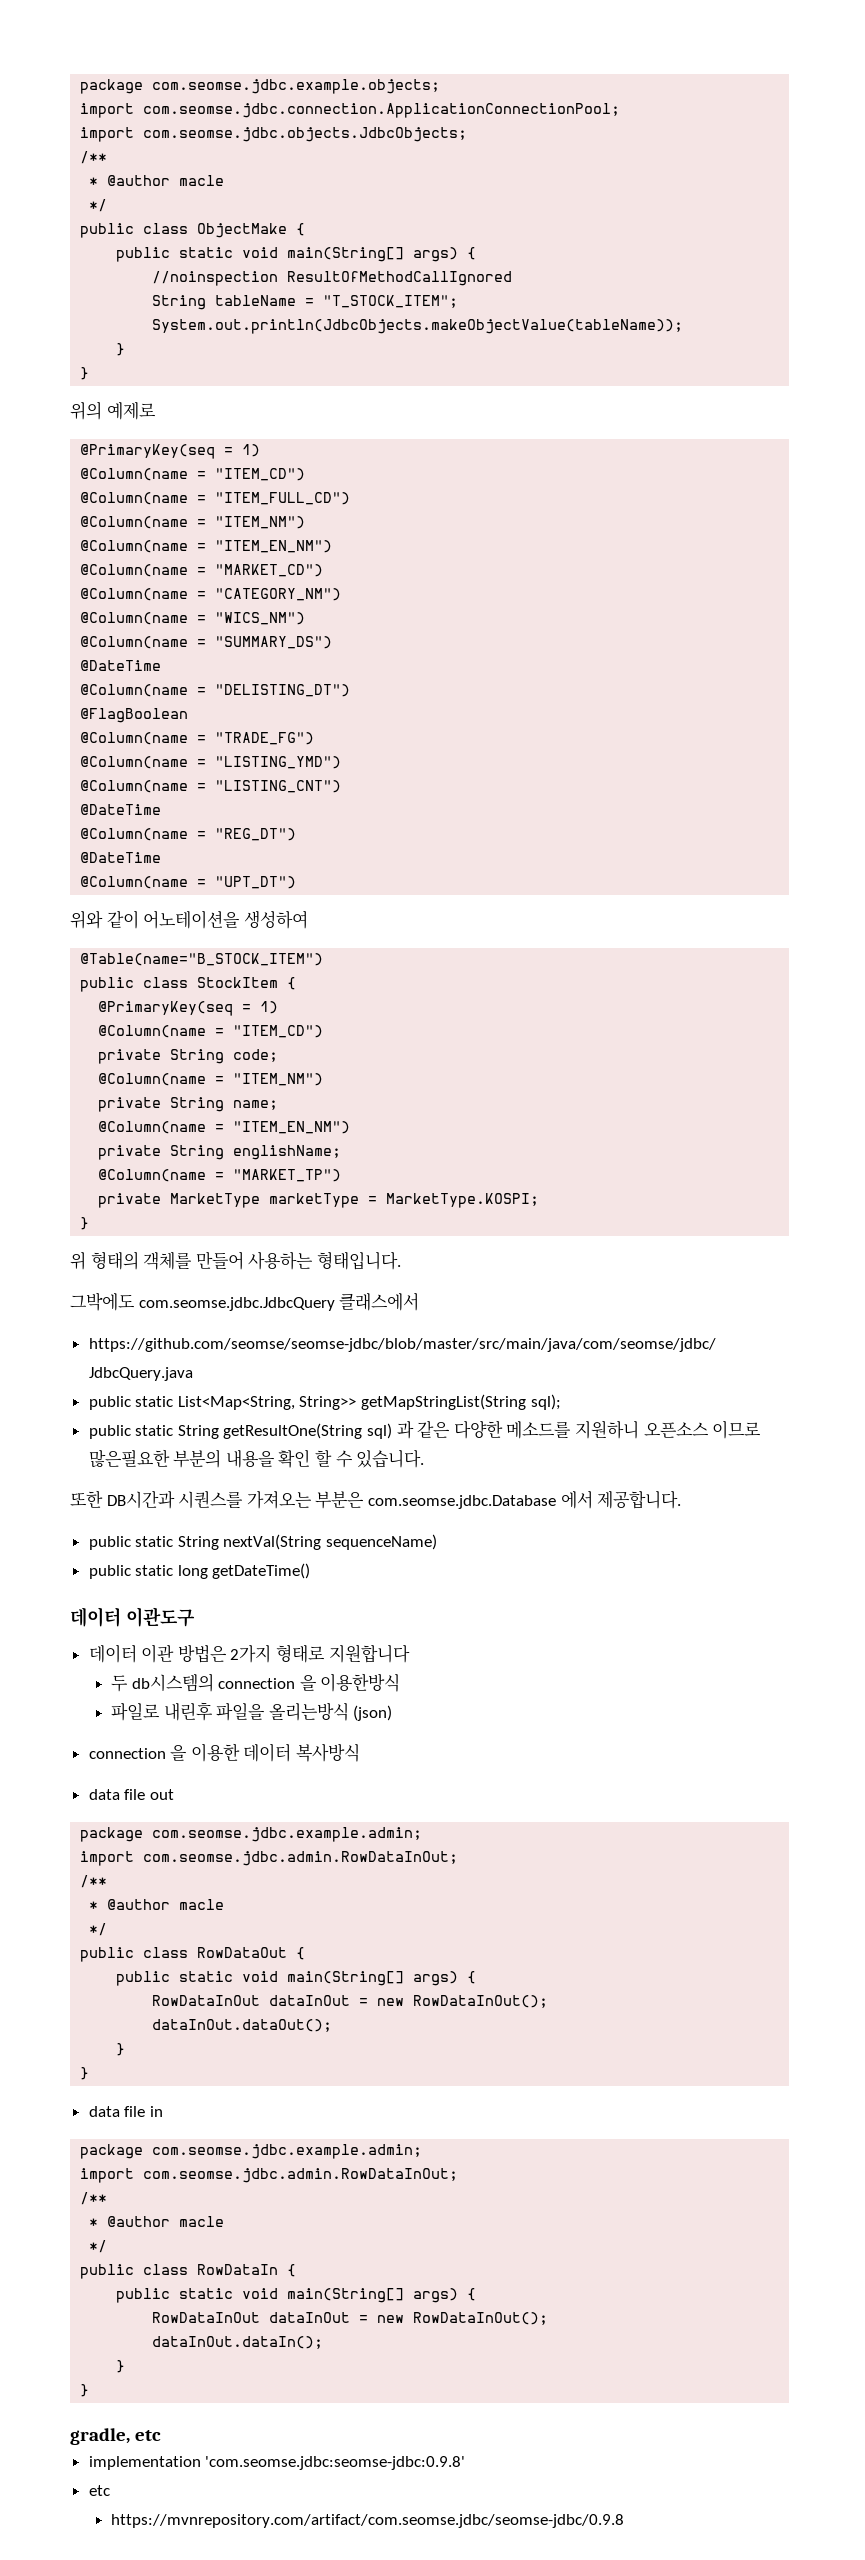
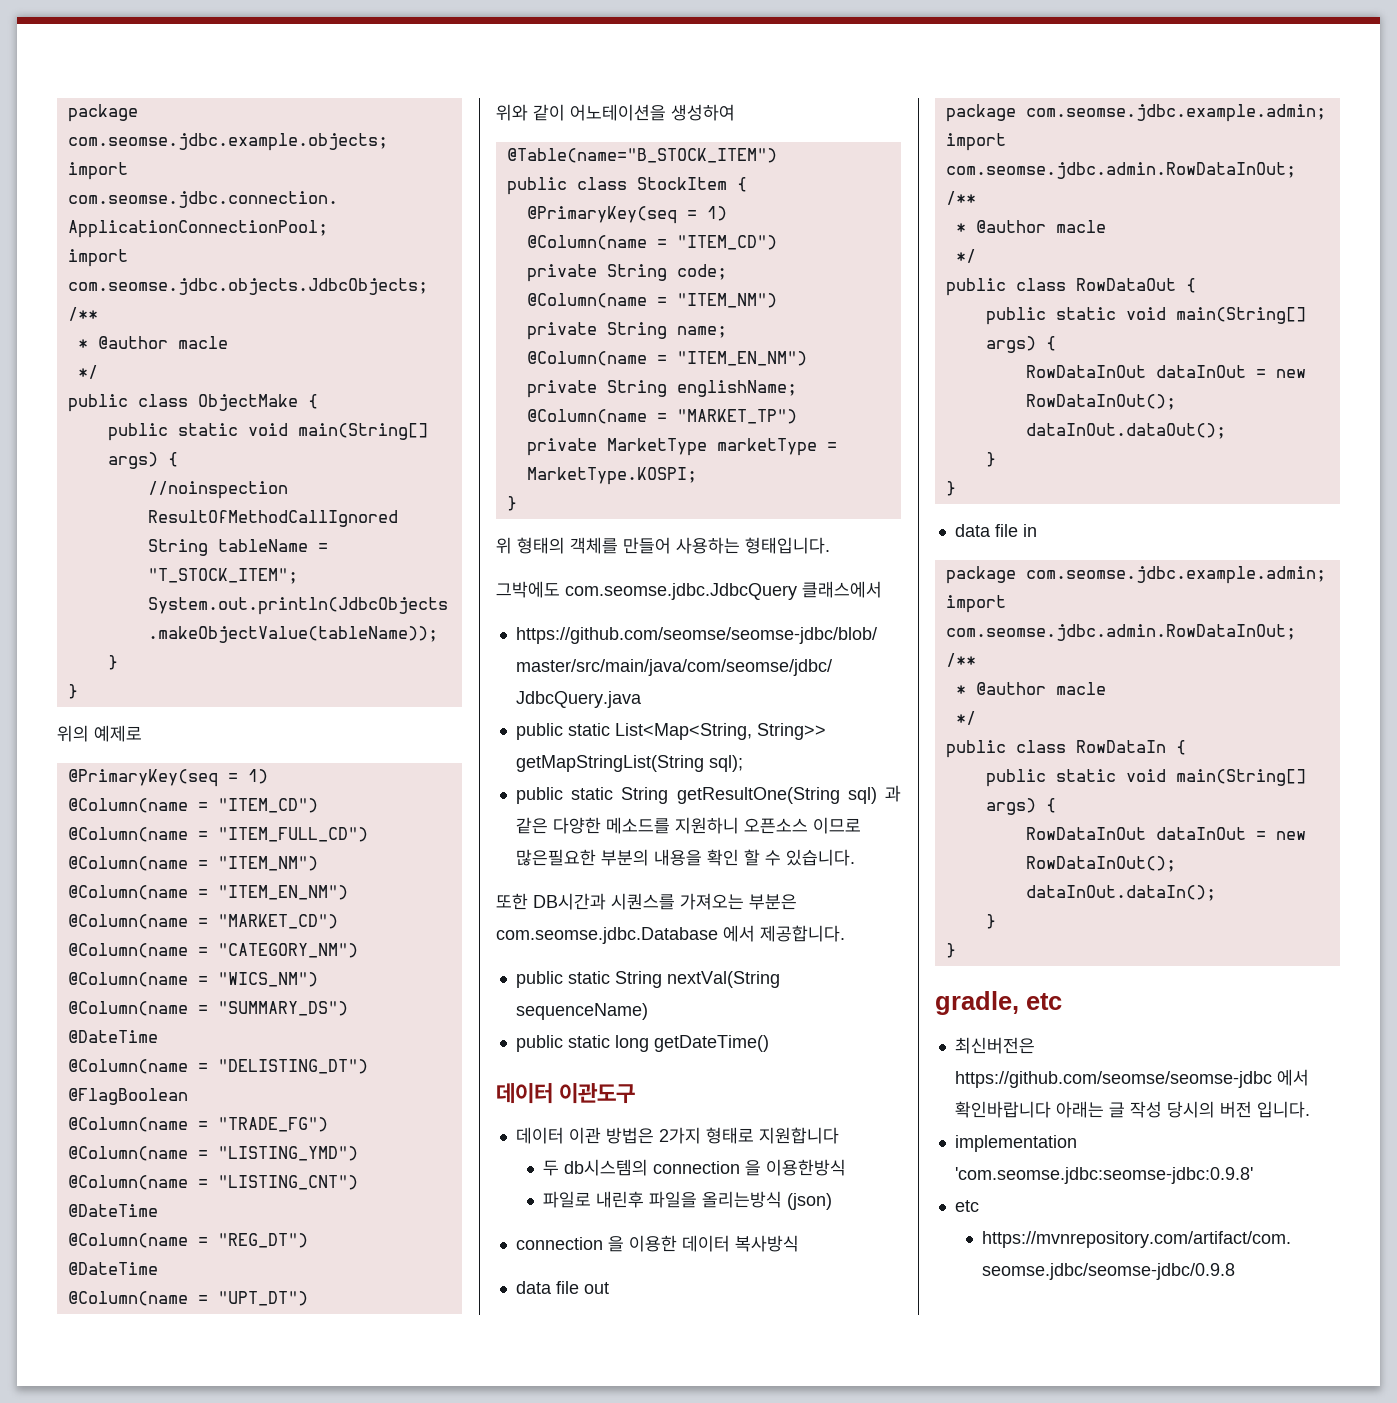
+ 최신버전은 https://github.com/seomse/seomse-jdbc 에서 확인바랍니다 아래는 글 작성 당시의 버전 입니다.

